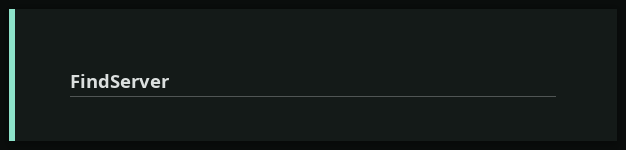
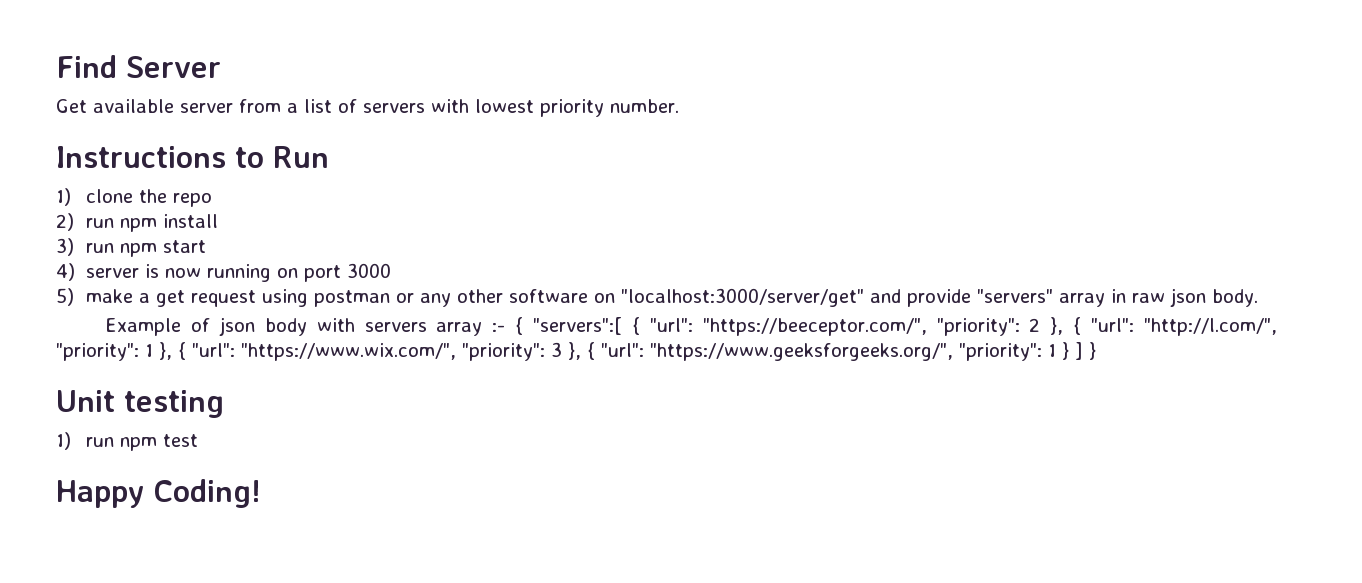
- FindServer
+ Find Server
+ Get available server from a list of servers with lowest priority number.
+ Instructions to Run
+ 1) clone the repo
+ 2) run npm install
+ 3) run npm start
+ 4) server is now running on port 3000
+ 5) make a get request using postman or any other software on "localhost:3000/server/get" and provide "servers" array in raw json body.
+ Example of json body with servers array :- { "servers":[ { "url": "https://beeceptor.com/", "priority": 2 }, { "url": "http://l.com/", "priority": 1 }, { "url": "https://www.wix.com/", "priority": 3 }, { "url": "https://www.geeksforgeeks.org/", "priority": 1 } ] }
+ Unit testing
+ 1) run npm test
+ Happy Coding!

